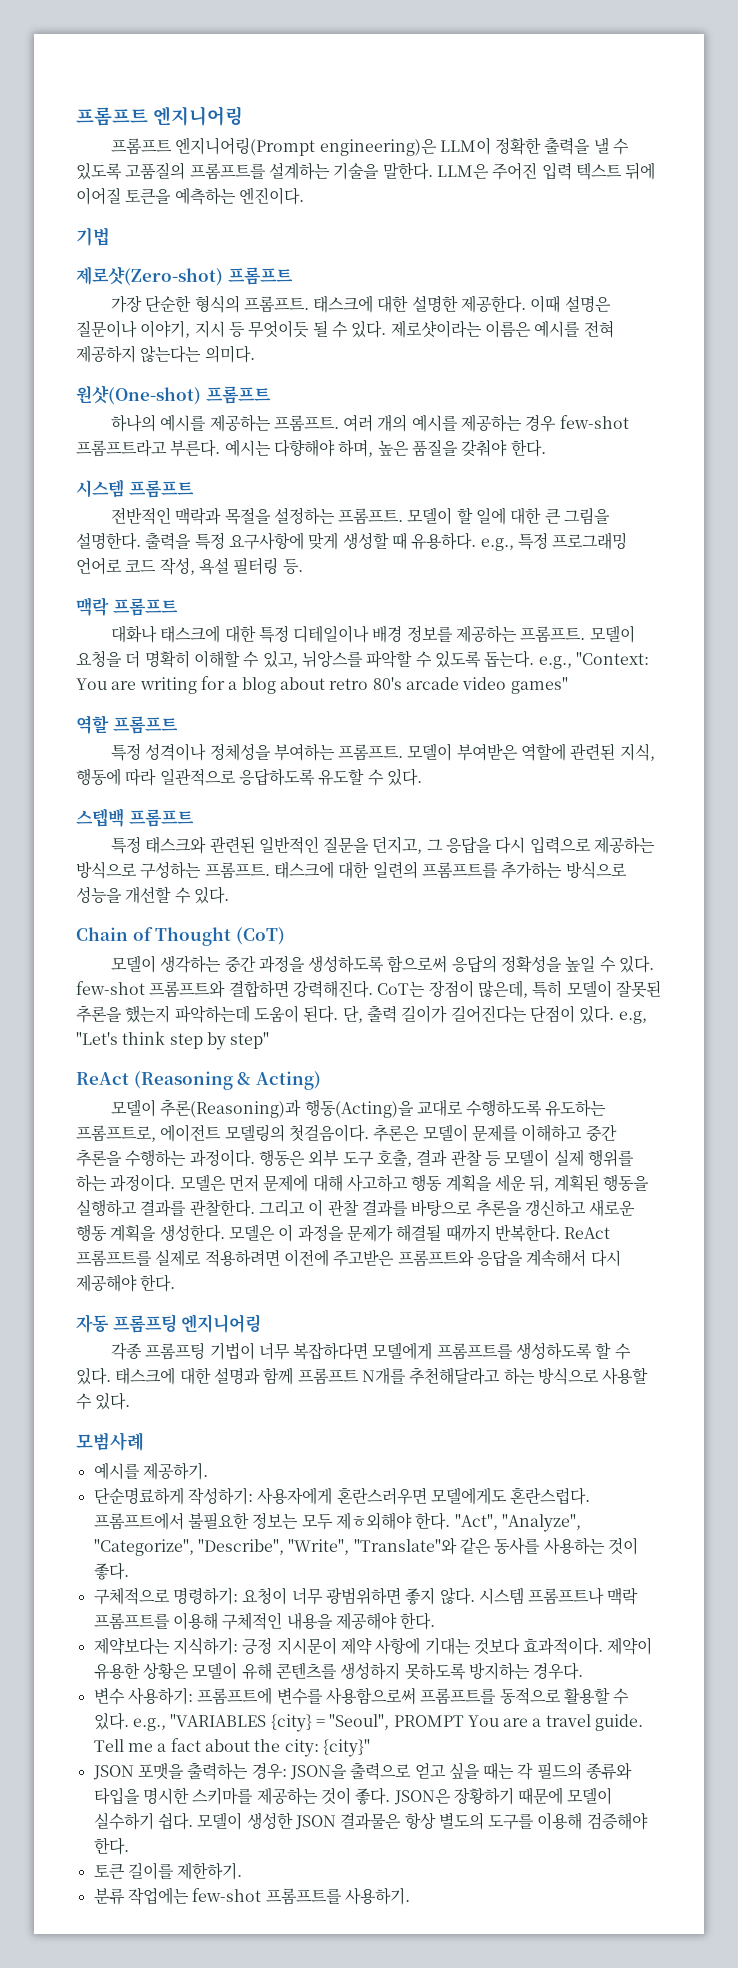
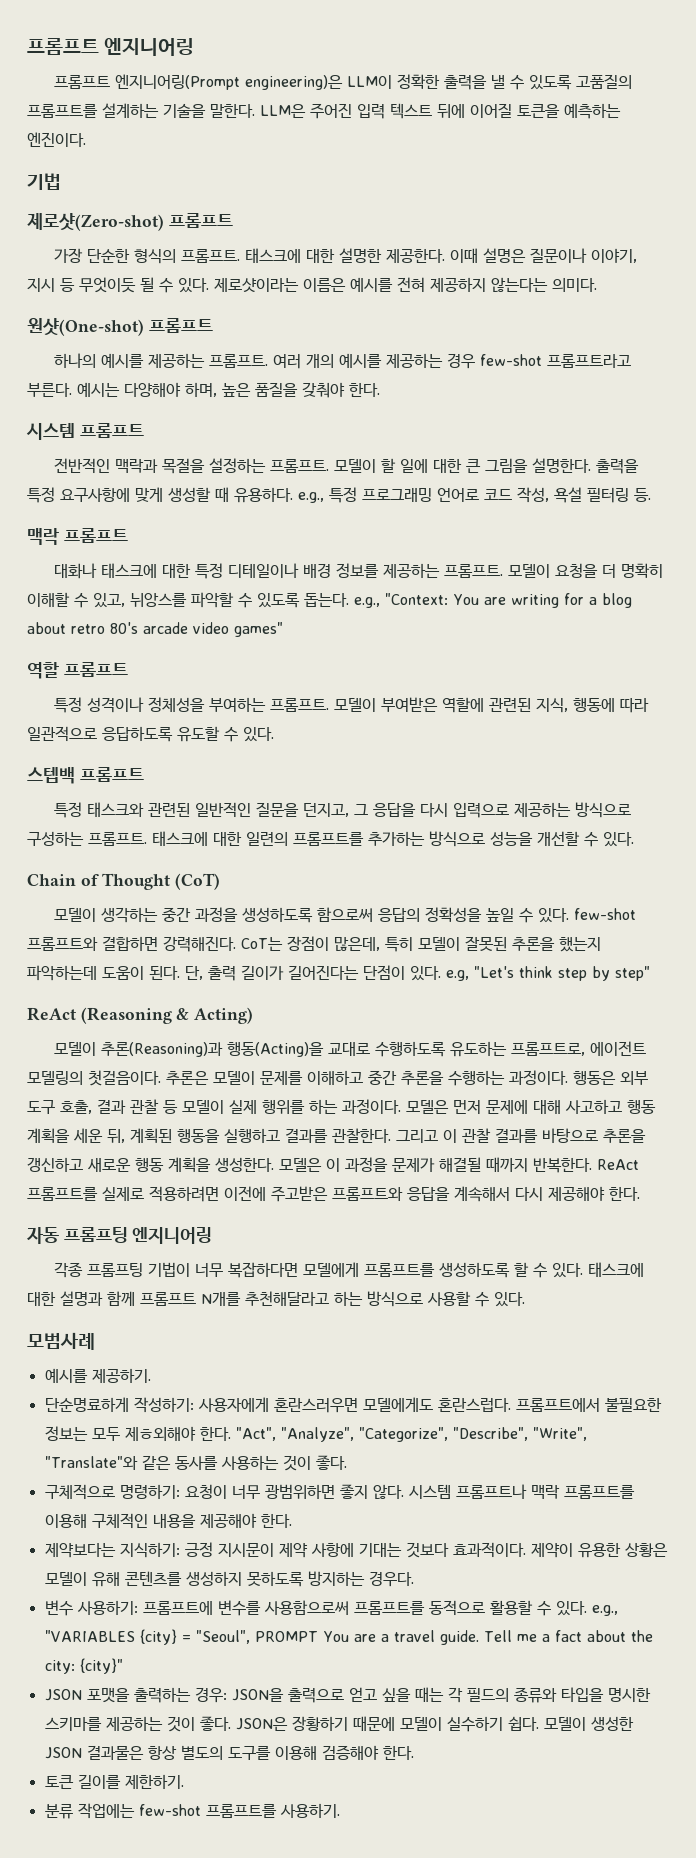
- 예시는 다향해야 하며, 높은 품질을 갖춰야 한다.
+ 예시는 다양해야 하며, 높은 품질을 갖춰야 한다.

